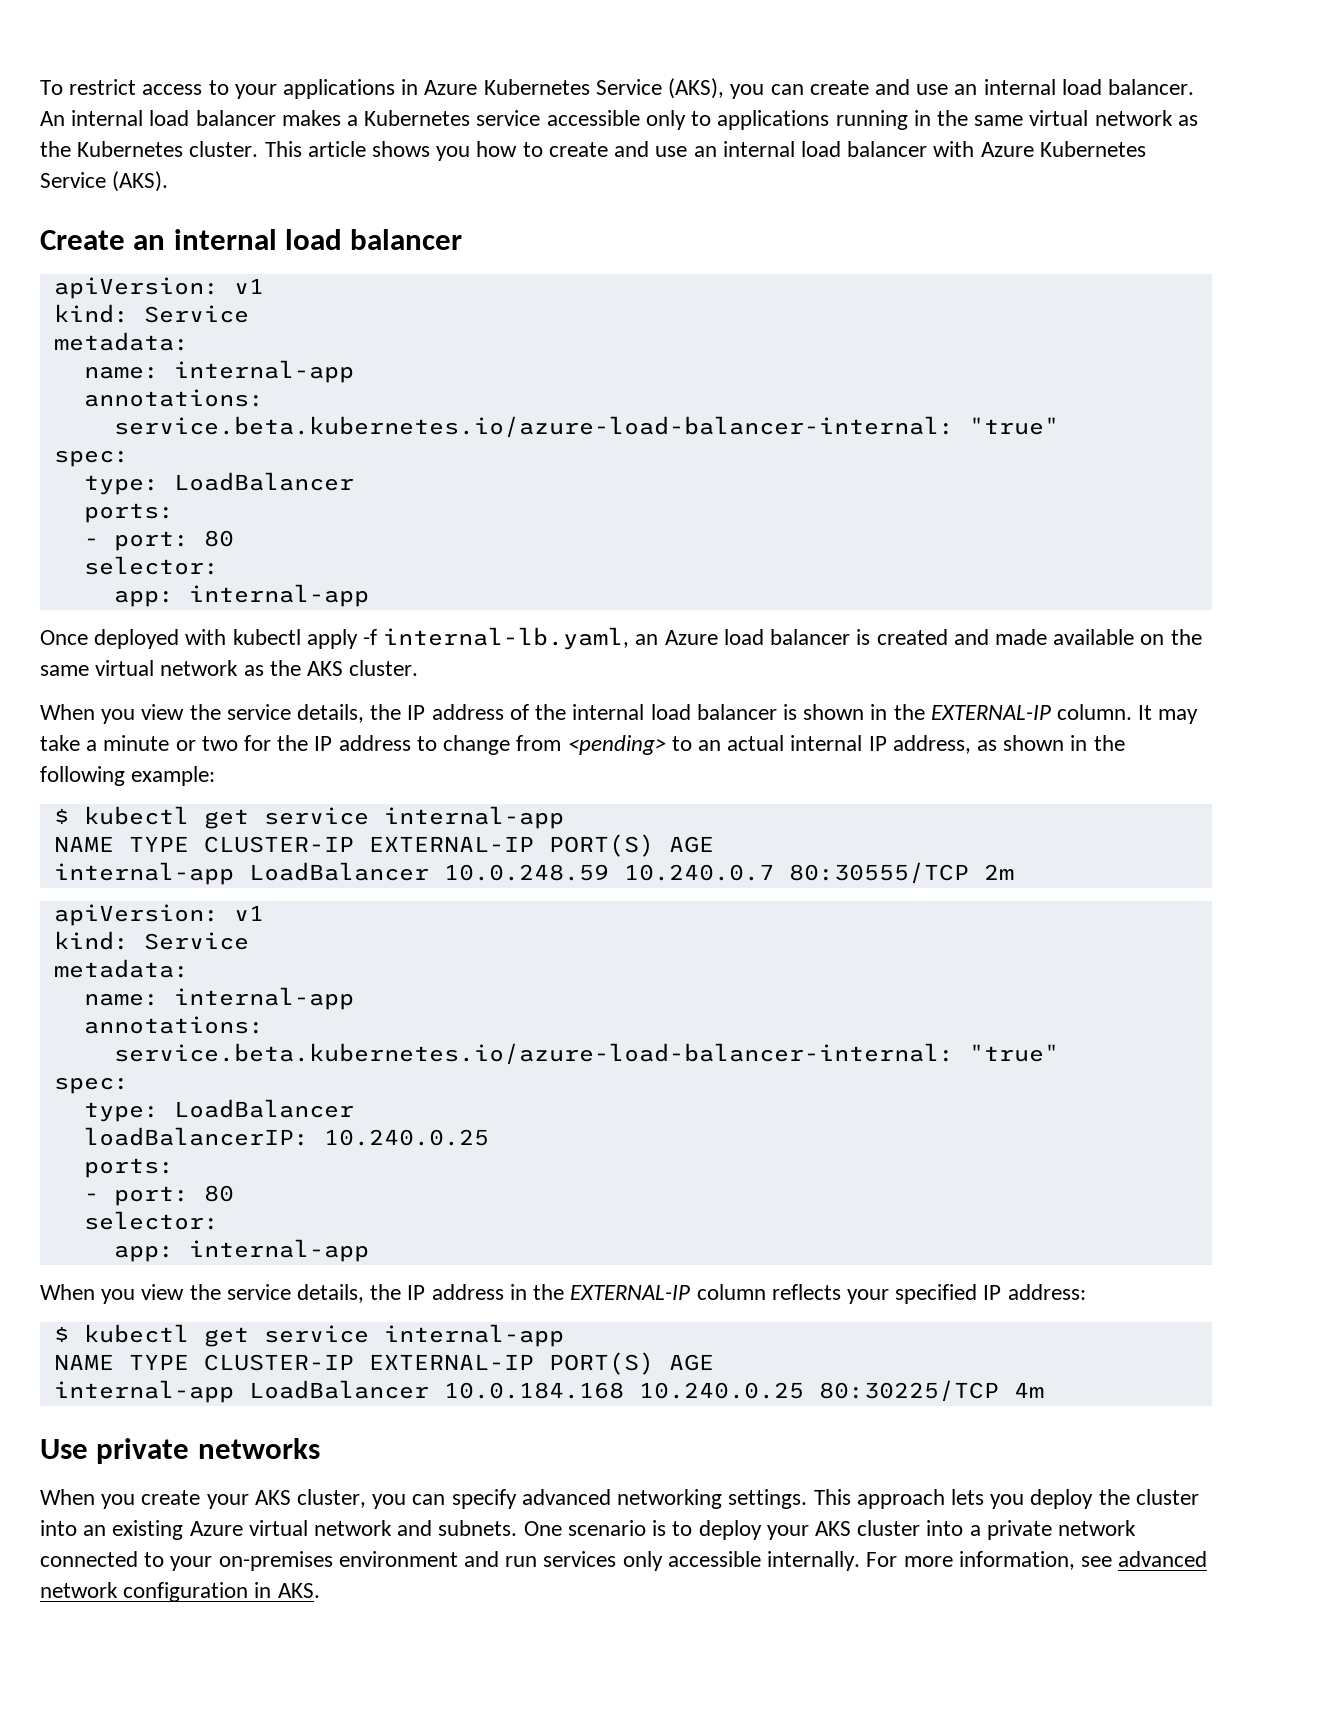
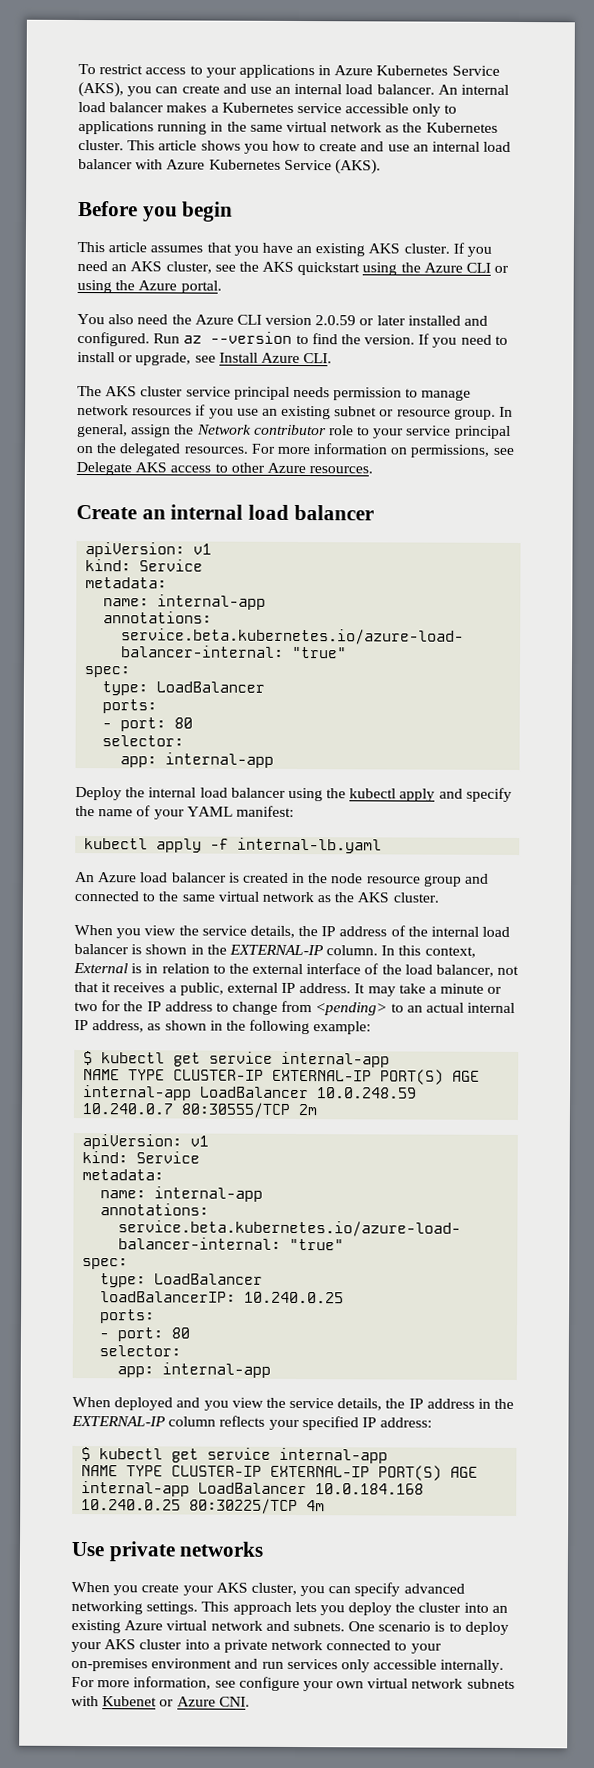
+ Before you begin
+ This article assumes that you have an existing AKS cluster. If you need an AKS cluster, see the AKS quickstart using the Azure CLI or using the Azure portal.
+ You also need the Azure CLI version 2.0.59 or later installed and configured. Run az --version to find the version. If you need to install or upgrade, see Install Azure CLI.
+ The AKS cluster service principal needs permission to manage network resources if you use an existing subnet or resource group. In general, assign the Network contributor role to your service principal on the delegated resources. For more information on permissions, see Delegate AKS access to other Azure resources.
- Once deployed with kubectl apply -f internal-lb.yaml, an Azure load balancer is created and made available on the same virtual network as the AKS cluster.
+ Deploy the internal load balancer using the kubectl apply and specify the name of your YAML manifest:
+ kubectl apply -f internal-lb.yaml
+ An Azure load balancer is created in the node resource group and connected to the same virtual network as the AKS cluster.
+ In this context, External is in relation to the external interface of the load balancer, not that it receives a public, external IP address.
- When you view the service details, the IP address in the EXTERNAL-IP column reflects your specified IP address:
+ When deployed and you view the service details, the IP address in the EXTERNAL-IP column reflects your specified IP address:
- For more information, see advanced network configuration in AKS.
+ For more information, see configure your own virtual network subnets with Kubenet or Azure CNI.

